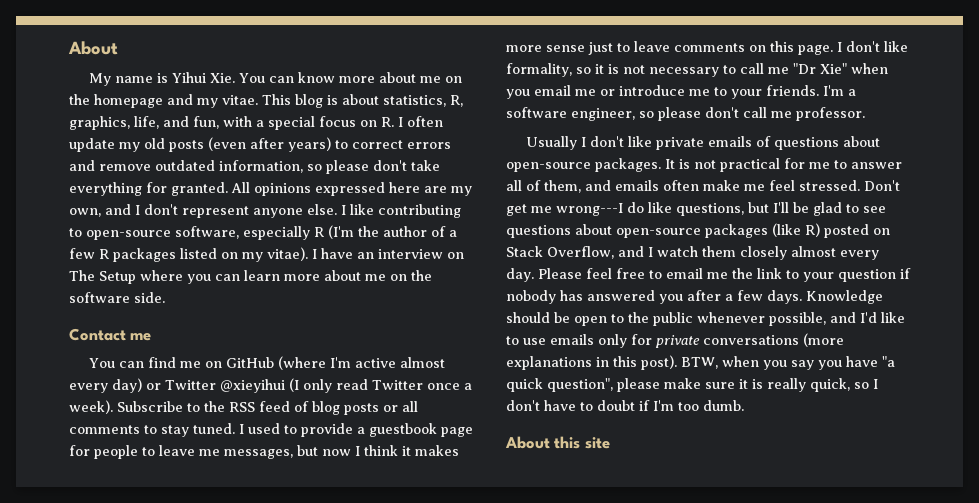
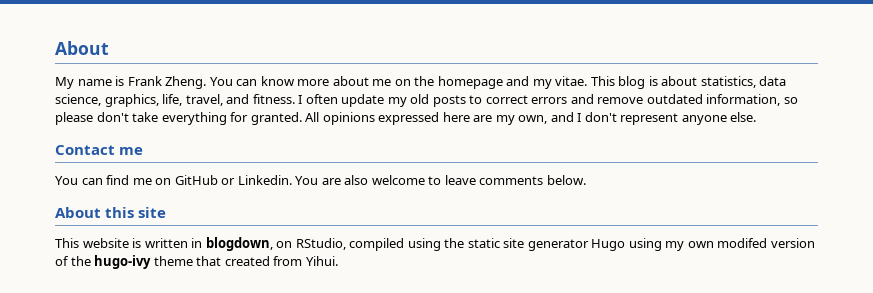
- My name is Yihui Xie. You can know more about me on the homepage and my vitae.
+ My name is Frank Zheng. You can know more about me on the homepage and my vitae.
- This blog is about statistics, R, graphics, life, and fun, with a special focus on R. I often update my old posts (even after years) to correct errors and remove outdated information, so please don't take everything for granted.
+ This blog is about statistics, data science, graphics, life, travel, and fitness. I often update my old posts to correct errors and remove outdated information, so please don't take everything for granted.
- I like contributing to open-source software, especially R (I'm the author of a few R packages listed on my vitae). I have an interview on The Setup where you can learn more about me on the software side.
- You can find me on GitHub (where I'm active almost every day) or Twitter @xieyihui (I only read Twitter once a week). Subscribe to the RSS feed of blog posts or all comments to stay tuned. I used to provide a guestbook page for people to leave me messages, but now I think it makes more sense just to leave comments on this page. I don't like formality, so it is not necessary to call me "Dr Xie" when you email me or introduce me to your friends. I'm a software engineer, so please don't call me professor.
- Usually I don't like private emails of questions about open-source packages. It is not practical for me to answer all of them, and emails often make me feel stressed. Don't get me wrong---I do like questions, but I'll be glad to see questions about open-source packages (like R) posted on Stack Overflow, and I watch them closely almost every day. Please feel free to email me the link to your question if nobody has answered you after a few days. Knowledge should be open to the public whenever possible, and I'd like to use emails only for private conversations (more explanations in this post). BTW, when you say you have "a quick question", please make sure it is really quick, so I don't have to doubt if I'm too dumb.
+ You can find me on GitHub or Linkedin. You are also welcome to leave comments below.
  About this site
+ This website is written in blogdown, on RStudio, compiled using the static site generator Hugo using my own modifed version of the hugo-ivy theme that created from Yihui.

